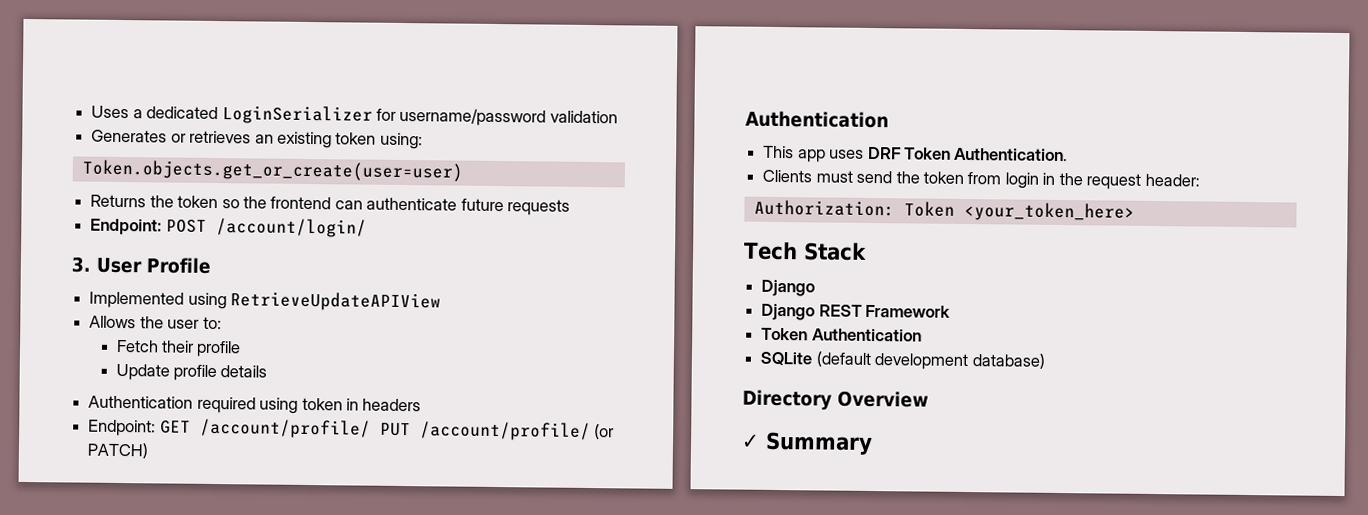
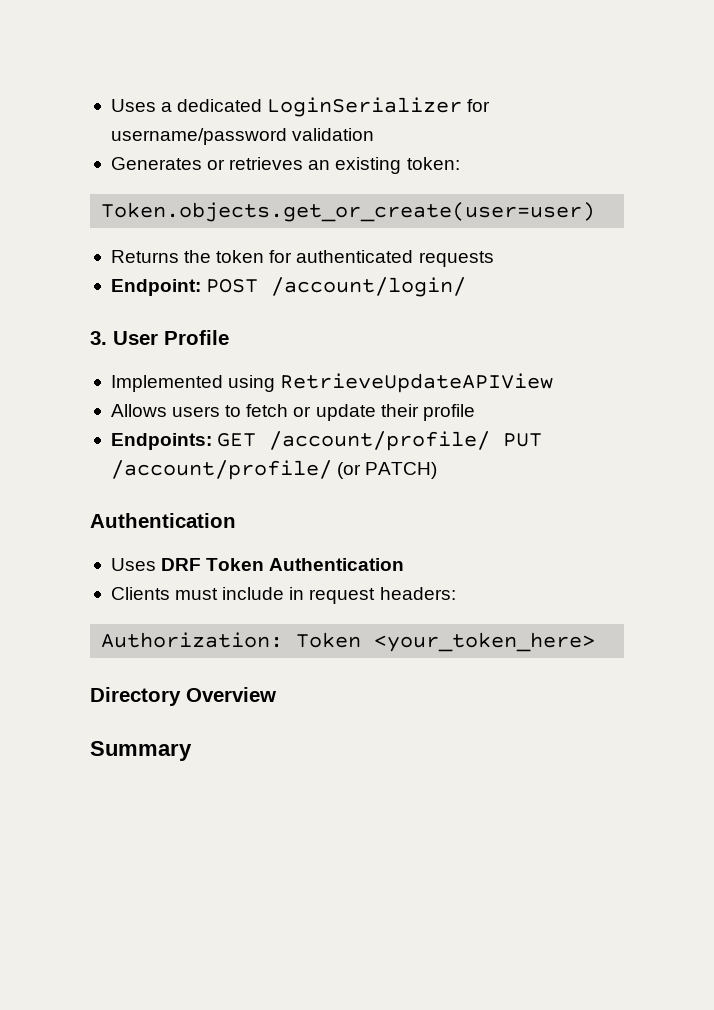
- Generates or retrieves an existing token using:
+ Generates or retrieves an existing token:
- Returns the token so the frontend can authenticate future requests
+ Returns the token for authenticated requests
- Allows the user to:
- Fetch their profile
- Update profile details
- Authentication required using token in headers
- Endpoint: GET /account/profile/ PUT /account/profile/ (or PATCH)
+ Allows users to fetch or update their profile
+ Endpoints: GET /account/profile/ PUT /account/profile/ (or PATCH)
- This app uses DRF Token Authentication.
+ Uses DRF Token Authentication
- Clients must send the token from login in the request header:
+ Clients must include in request headers:
  Authorization: Token <your_token_here>
- Tech Stack
- Django
- Django REST Framework
- Token Authentication
- SQLite (default development database)
- ✓ Summary
+ Summary

